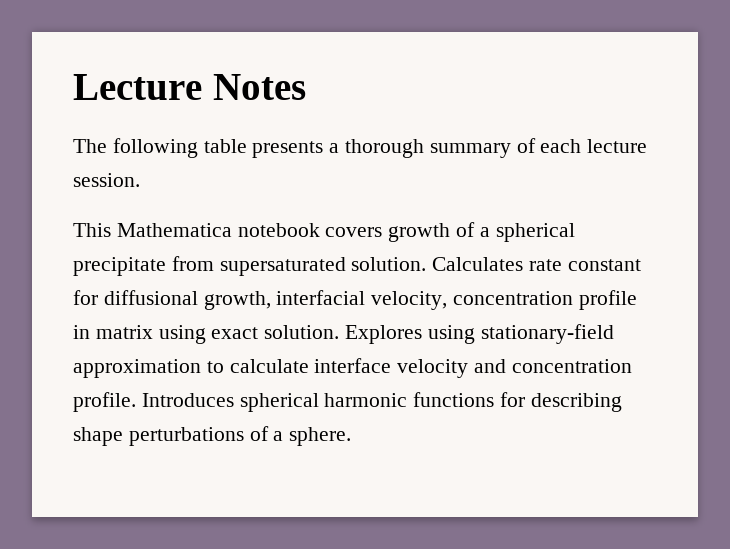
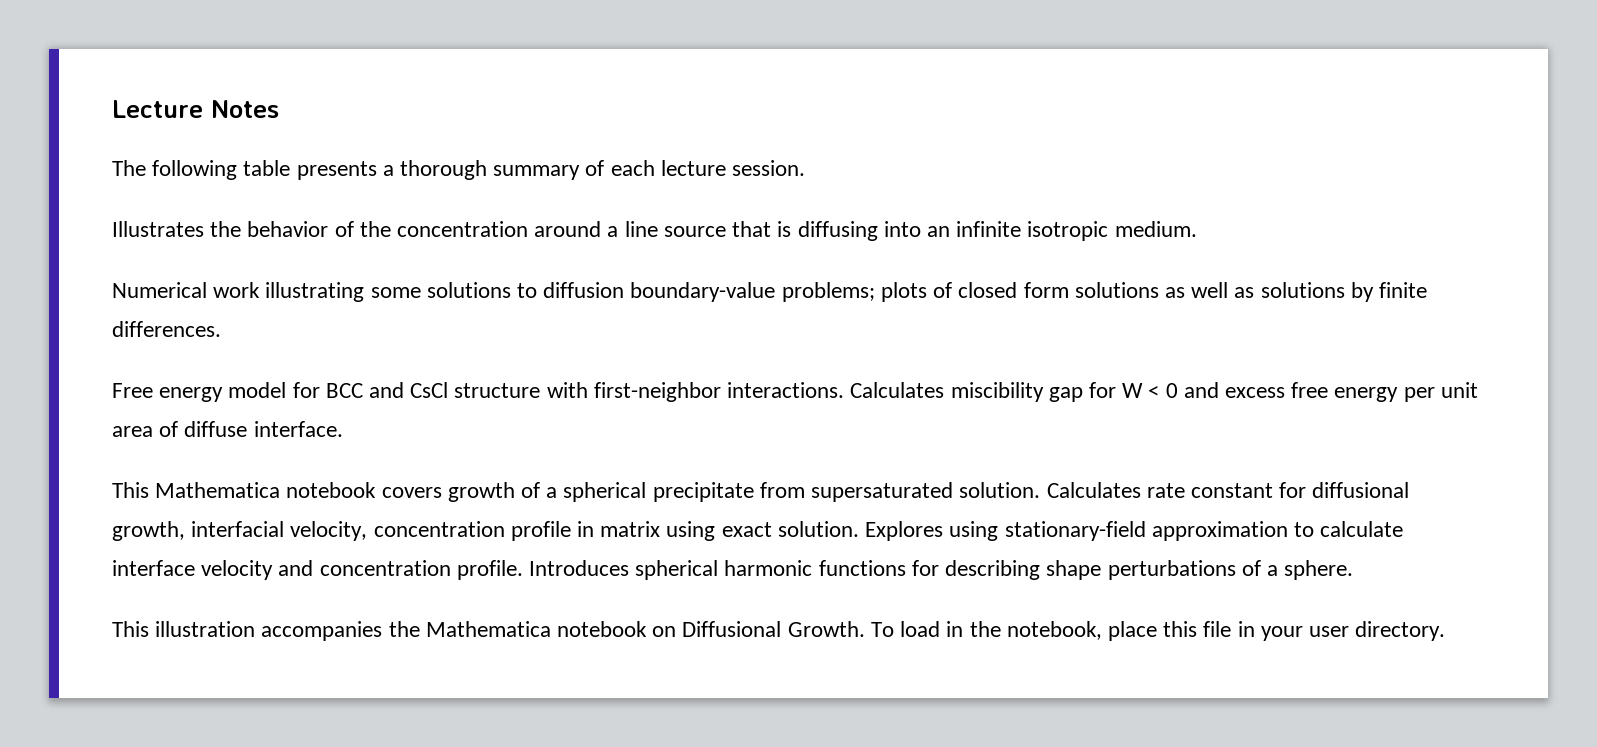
+ Illustrates the behavior of the concentration around a line source that is diffusing into an infinite isotropic medium.
+ Numerical work illustrating some solutions to diffusion boundary-value problems; plots of closed form solutions as well as solutions by finite differences.
+ Free energy model for BCC and CsCl structure with first-neighbor interactions. Calculates miscibility gap for W < 0 and excess free energy per unit area of diffuse interface.
+ This illustration accompanies the Mathematica notebook on Diffusional Growth. To load in the notebook, place this file in your user directory.

